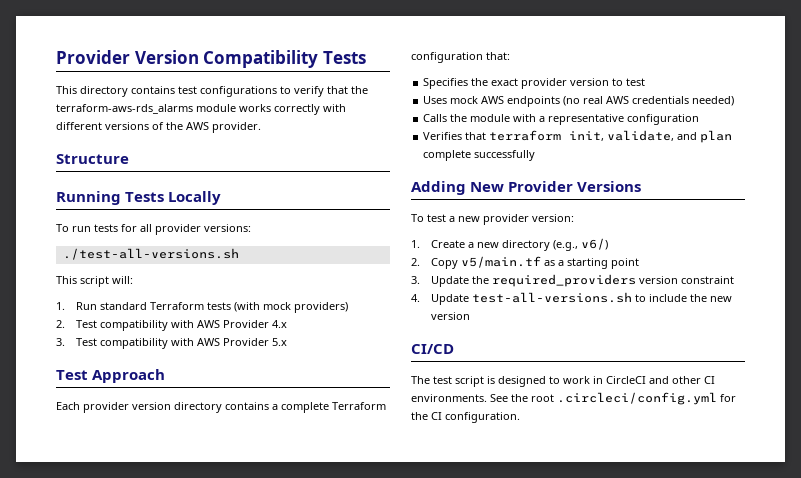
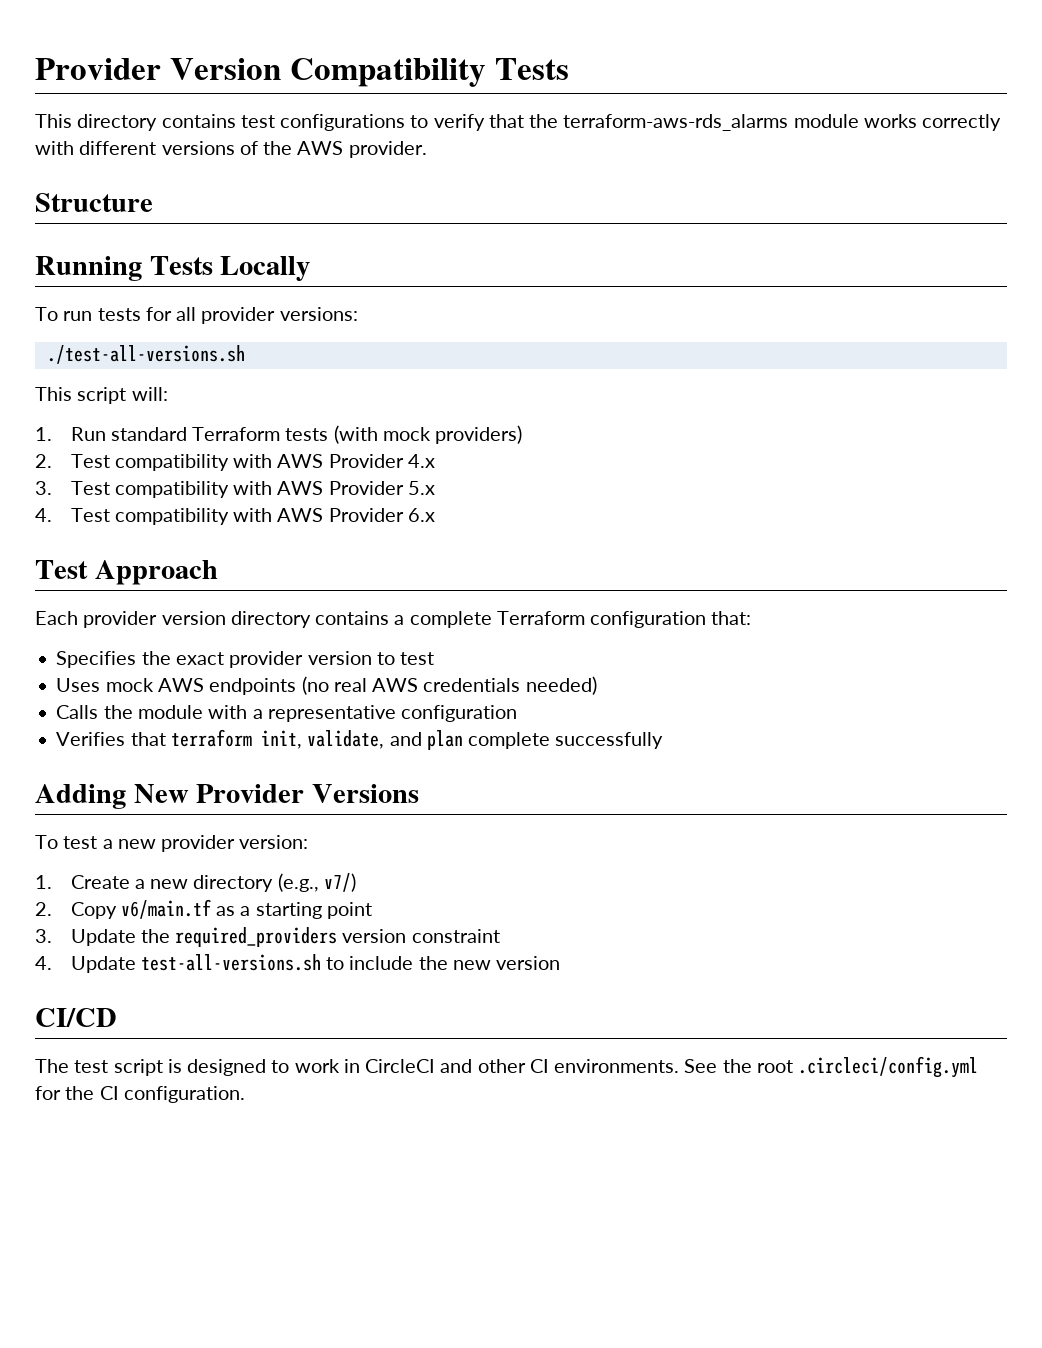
+ 4. Test compatibility with AWS Provider 6.x
- 1. Create a new directory (e.g., v6/)
+ 1. Create a new directory (e.g., v7/)
- 2. Copy v5/main.tf as a starting point
+ 2. Copy v6/main.tf as a starting point

